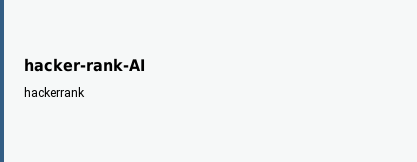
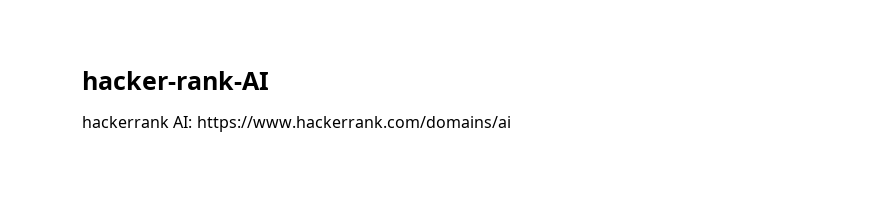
- hackerrank
+ hackerrank AI: https://www.hackerrank.com/domains/ai

